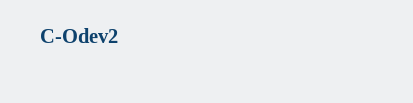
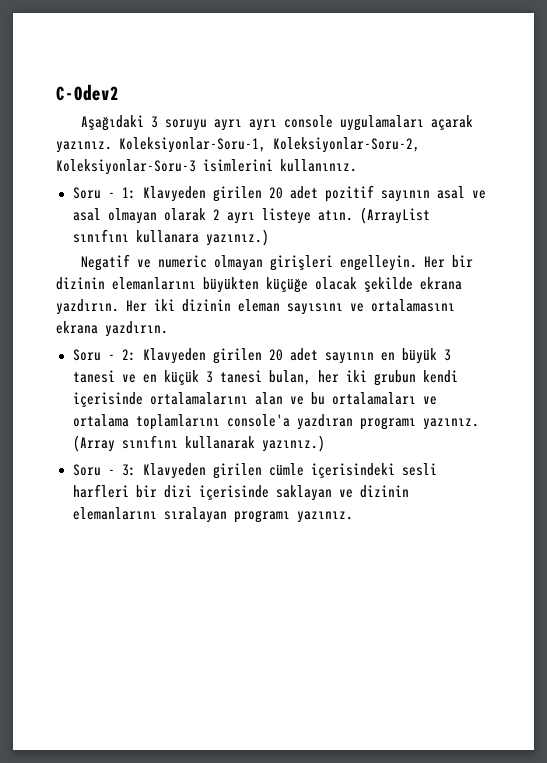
+ Aşağıdaki 3 soruyu ayrı ayrı console uygulamaları açarak yazınız. Koleksiyonlar-Soru-1, Koleksiyonlar-Soru-2, Koleksiyonlar-Soru-3 isimlerini kullanınız.
+ Soru - 1: Klavyeden girilen 20 adet pozitif sayının asal ve asal olmayan olarak 2 ayrı listeye atın. (ArrayList sınıfını kullanara yazınız.)
+ Negatif ve numeric olmayan girişleri engelleyin. Her bir dizinin elemanlarını büyükten küçüğe olacak şekilde ekrana yazdırın. Her iki dizinin eleman sayısını ve ortalamasını ekrana yazdırın.
+ Soru - 2: Klavyeden girilen 20 adet sayının en büyük 3 tanesi ve en küçük 3 tanesi bulan, her iki grubun kendi içerisinde ortalamalarını alan ve bu ortalamaları ve ortalama toplamlarını console'a yazdıran programı yazınız. (Array sınıfını kullanarak yazınız.)
+ Soru - 3: Klavyeden girilen cümle içerisindeki sesli harfleri bir dizi içerisinde saklayan ve dizinin elemanlarını sıralayan programı yazınız.

